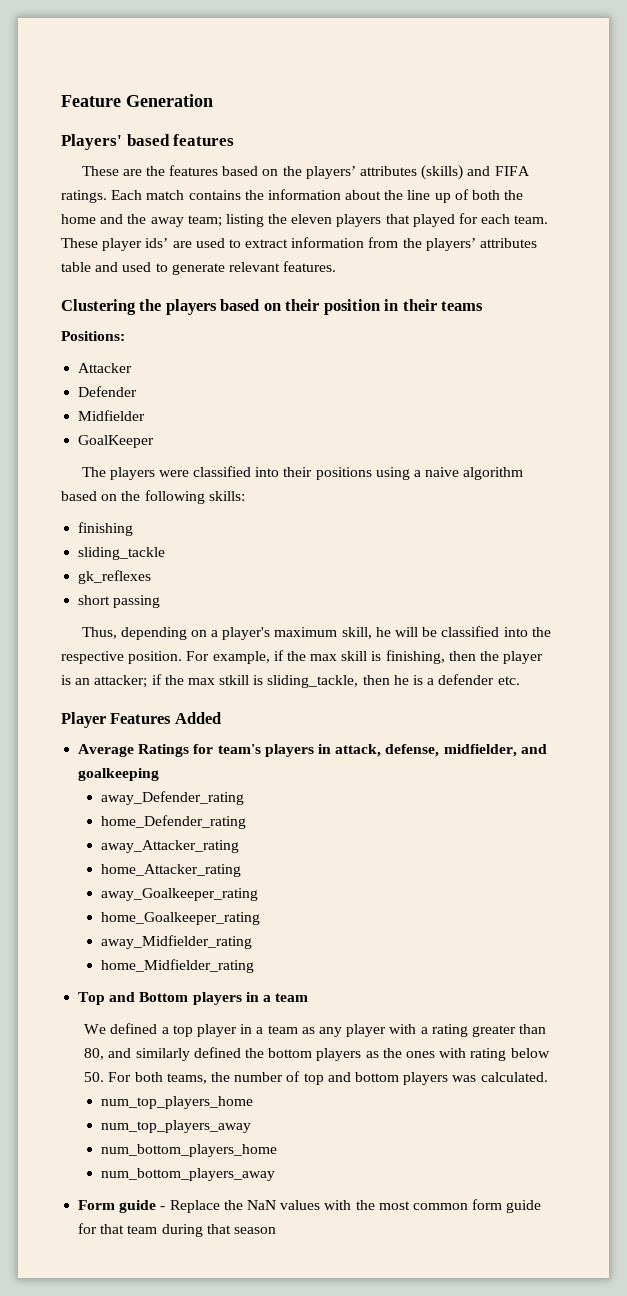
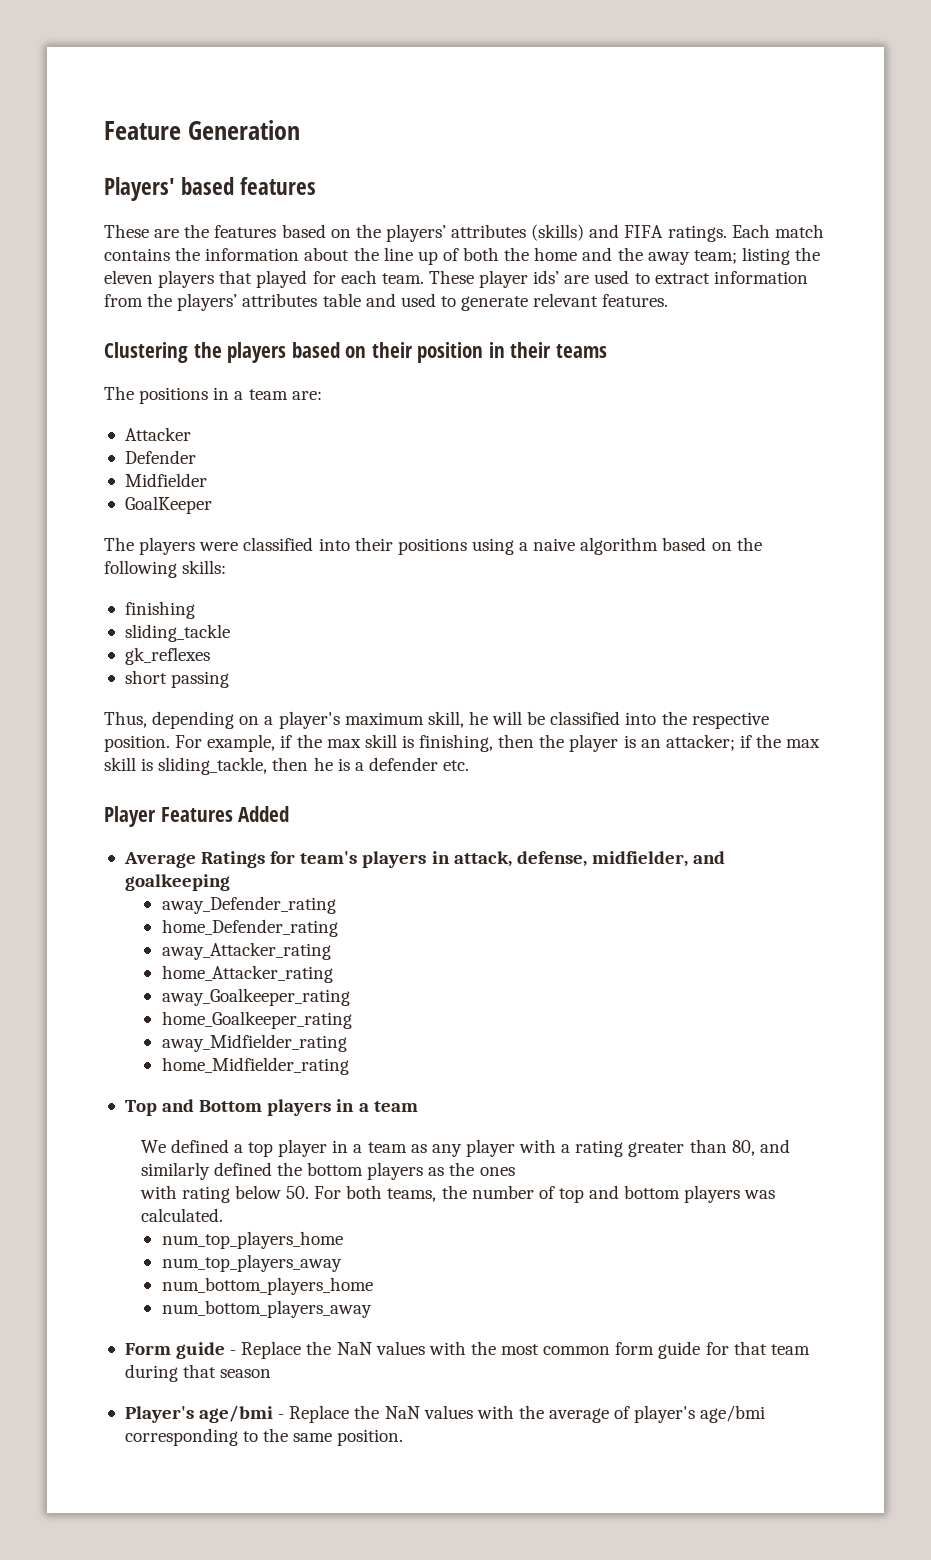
- Positions:
+ The positions in a team are:
- For example, if the max skill is finishing, then the player is an attacker; if the max stkill is sliding_tackle, then he is a defender etc.
+ For example, if the max skill is finishing, then the player is an attacker; if the max skill is sliding_tackle, then he is a defender etc.
- We defined a top player in a team as any player with a rating greater than 80, and similarly defined the bottom players as the ones with rating below 50. For both teams, the number of top and bottom players was calculated.
+ We defined a top player in a team as any player with a rating greater than 80, and similarly defined the bottom players as the ones
+ with rating below 50. For both teams, the number of top and bottom players was calculated.
+ Player's age/bmi - Replace the NaN values with the average of player's age/bmi corresponding to the same position.

